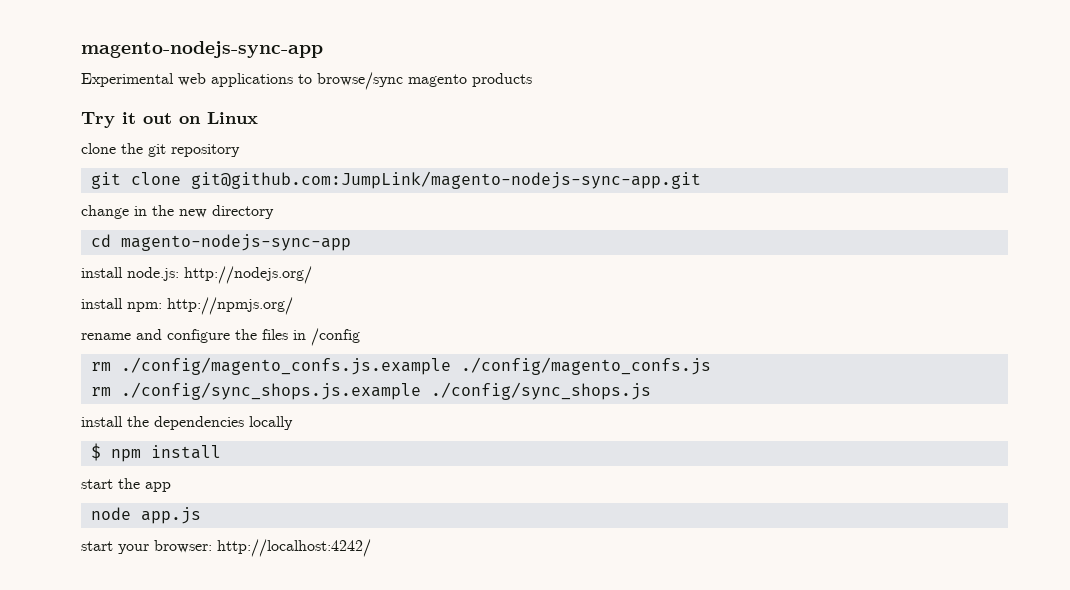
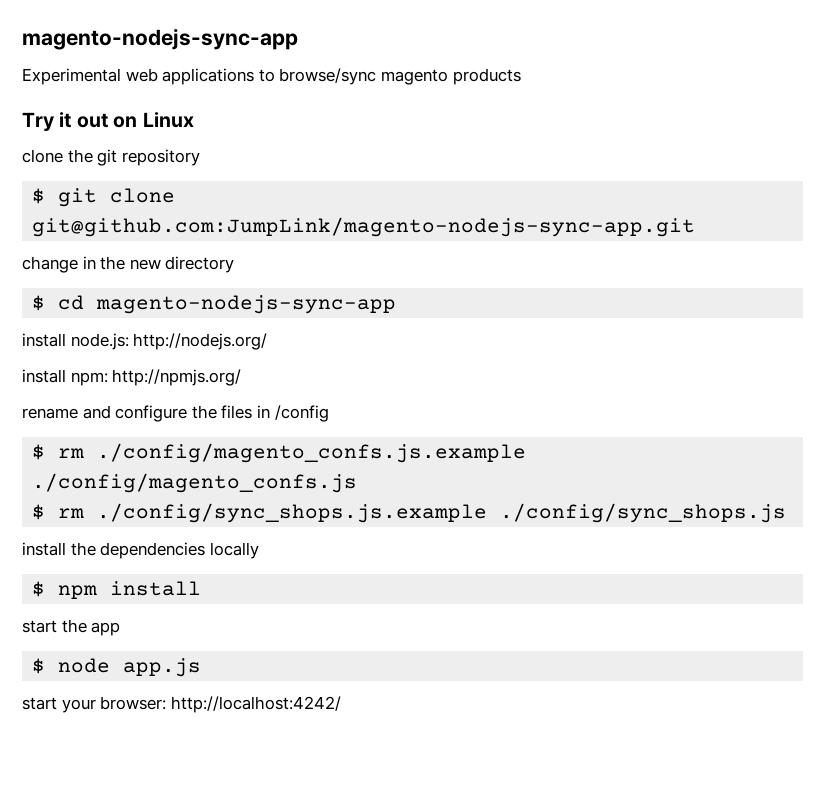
- git clone git@github.com:JumpLink/magento-nodejs-sync-app.git
+ $ git clone git@github.com:JumpLink/magento-nodejs-sync-app.git
- cd magento-nodejs-sync-app
+ $ cd magento-nodejs-sync-app
- rm ./config/magento_confs.js.example ./config/magento_confs.js
+ $ rm ./config/magento_confs.js.example ./config/magento_confs.js
- rm ./config/sync_shops.js.example ./config/sync_shops.js
+ $ rm ./config/sync_shops.js.example ./config/sync_shops.js
- node app.js
+ $ node app.js

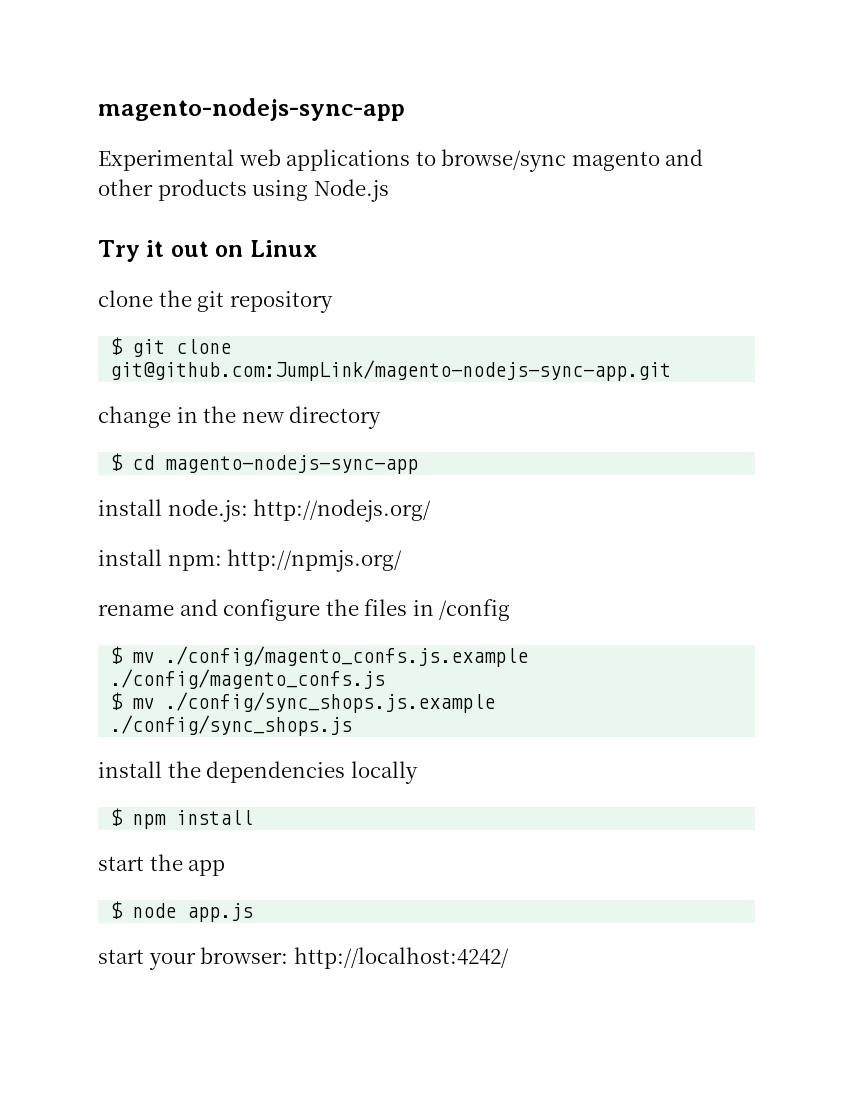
- Experimental web applications to browse/sync magento products
+ Experimental web applications to browse/sync magento and other products using Node.js
- $ rm ./config/magento_confs.js.example ./config/magento_confs.js
+ $ mv ./config/magento_confs.js.example ./config/magento_confs.js
- $ rm ./config/sync_shops.js.example ./config/sync_shops.js
+ $ mv ./config/sync_shops.js.example ./config/sync_shops.js

